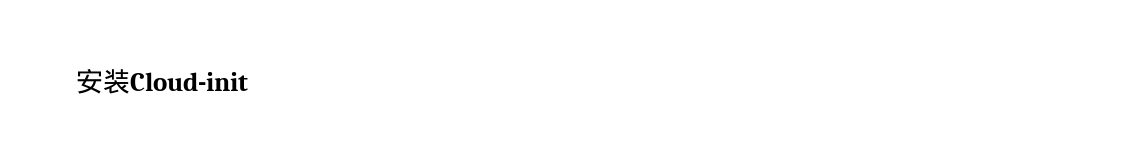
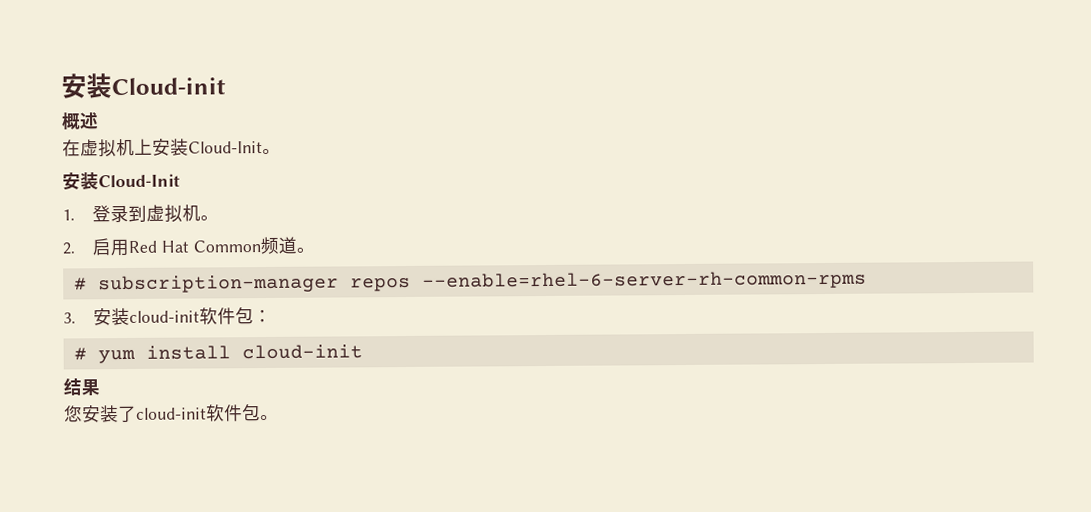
+ 概述
+ 在虚拟机上安装Cloud-Init。
+ 安装Cloud-Init
+ 1.登录到虚拟机。
+ 2.启用Red Hat Common频道。
+ # subscription-manager repos --enable=rhel-6-server-rh-common-rpms
+ 3.安装cloud-init软件包：
+ # yum install cloud-init
+ 结果
+ 您安装了cloud-init软件包。

